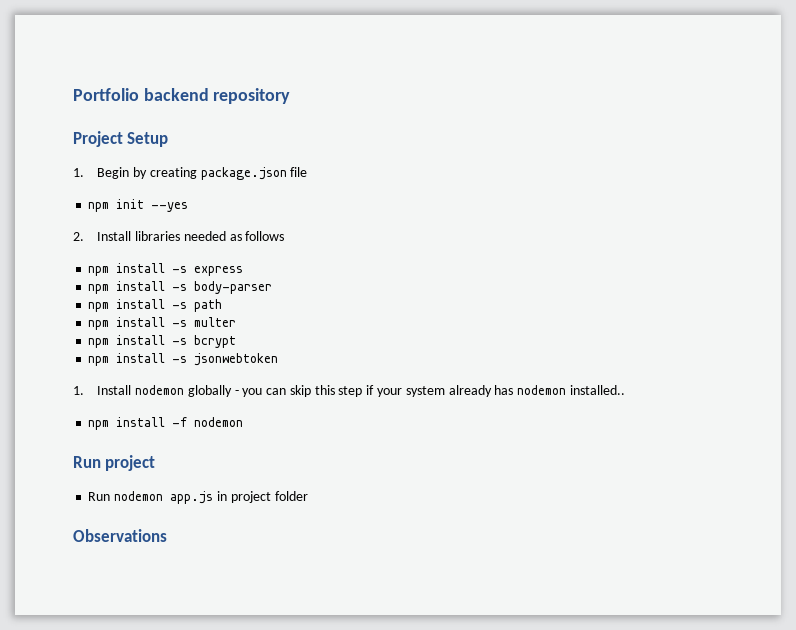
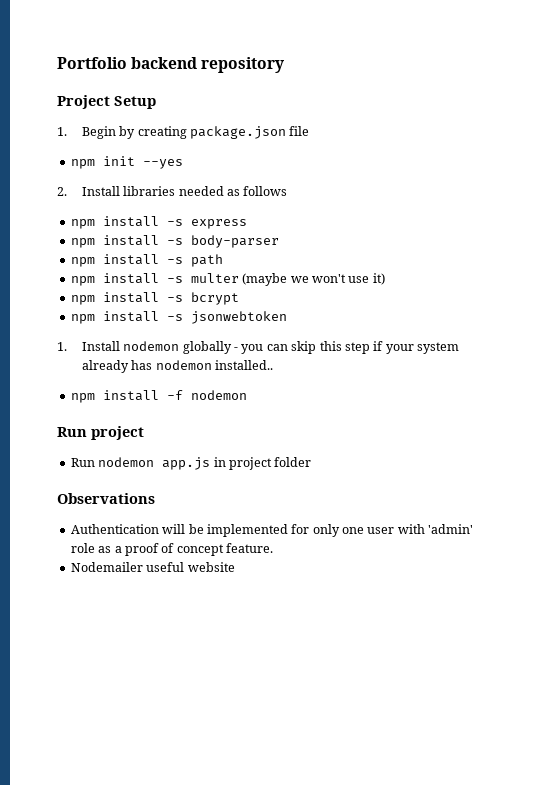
- npm install -s multer
+ npm install -s multer (maybe we won't use it)
+ Authentication will be implemented for only one user with 'admin' role as a proof of concept feature.
+ Nodemailer useful website

